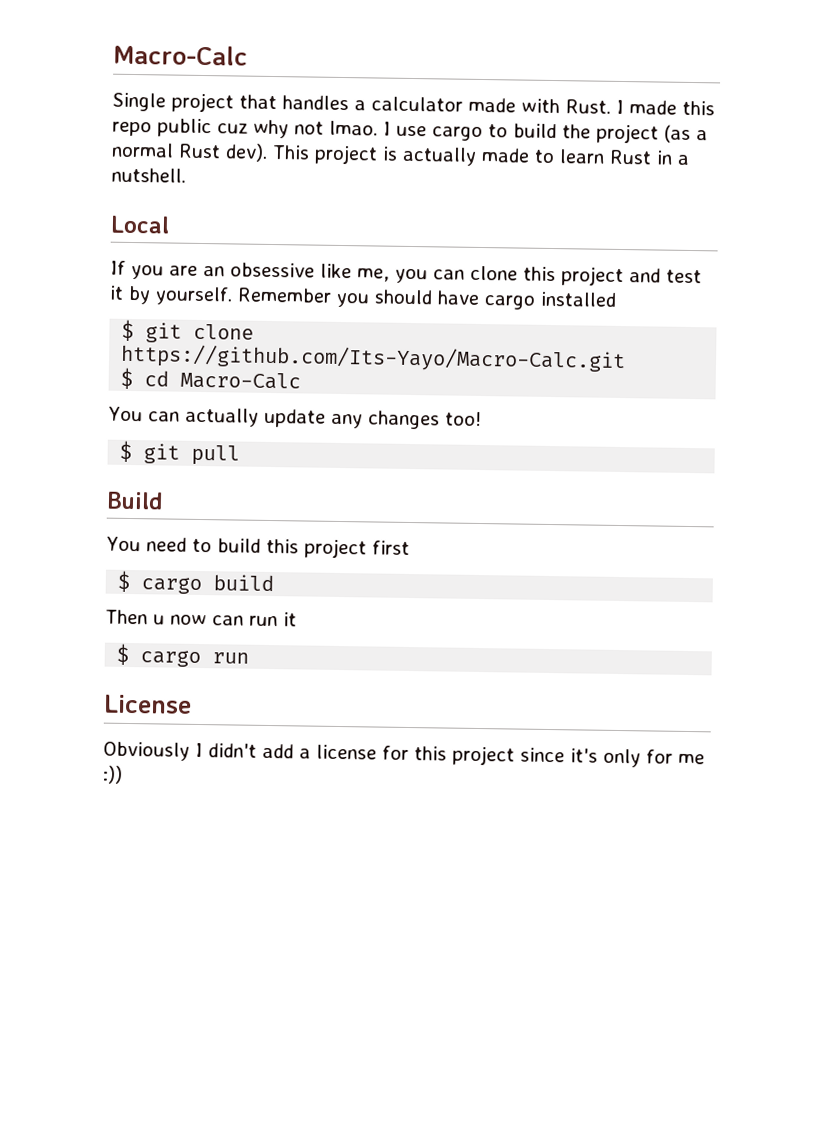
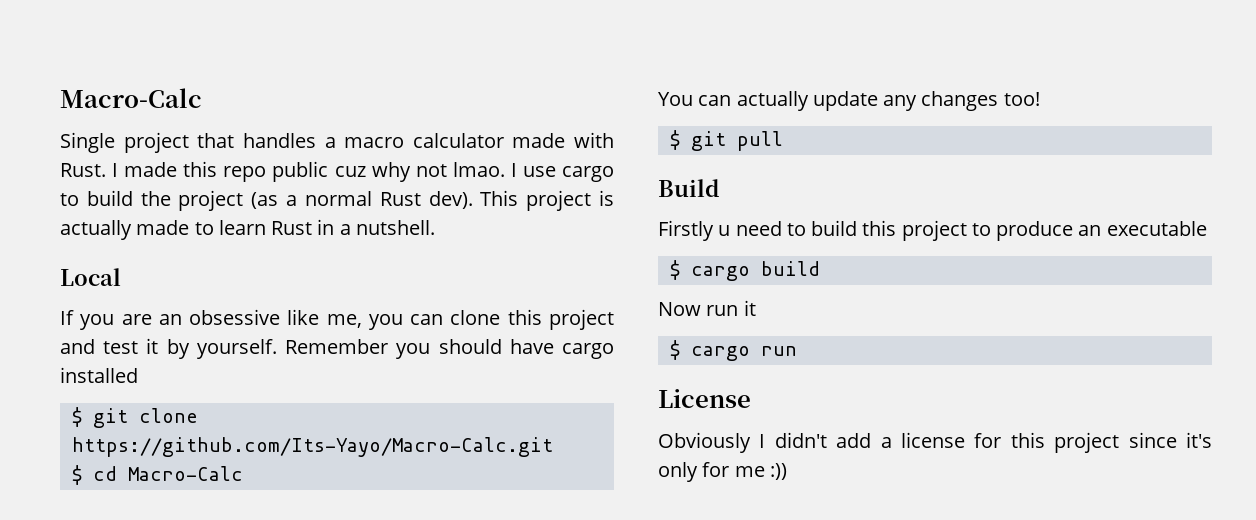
- Single project that handles a calculator made with Rust.
+ Single project that handles a macro calculator made with Rust.
- You need to build this project first
+ Firstly u need to build this project to produce an executable
- Then u now can run it
+ Now run it

